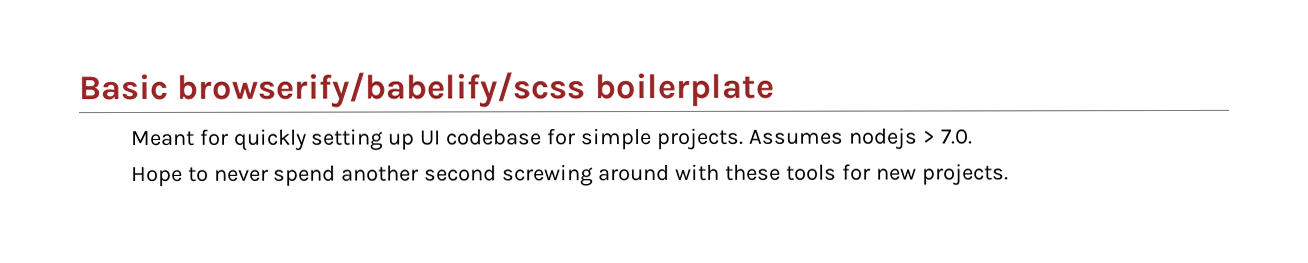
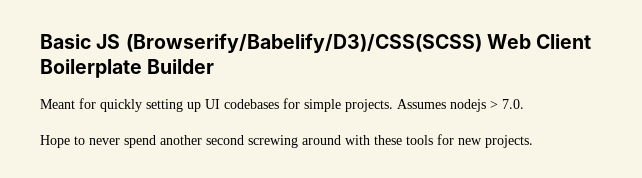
- Basic browserify/babelify/scss boilerplate
+ Basic JS (Browserify/Babelify/D3)/CSS(SCSS) Web Client Boilerplate Builder
- Meant for quickly setting up UI codebase for simple projects.
+ Meant for quickly setting up UI codebases for simple projects.

